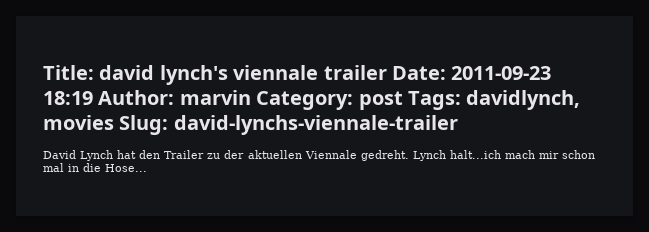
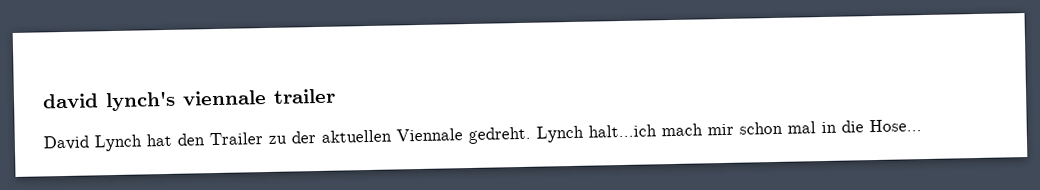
- Title: david lynch's viennale trailer Date: 2011-09-23 18:19 Author: marvin Category: post Tags: davidlynch, movies Slug: david-lynchs-viennale-trailer
+ david lynch's viennale trailer

